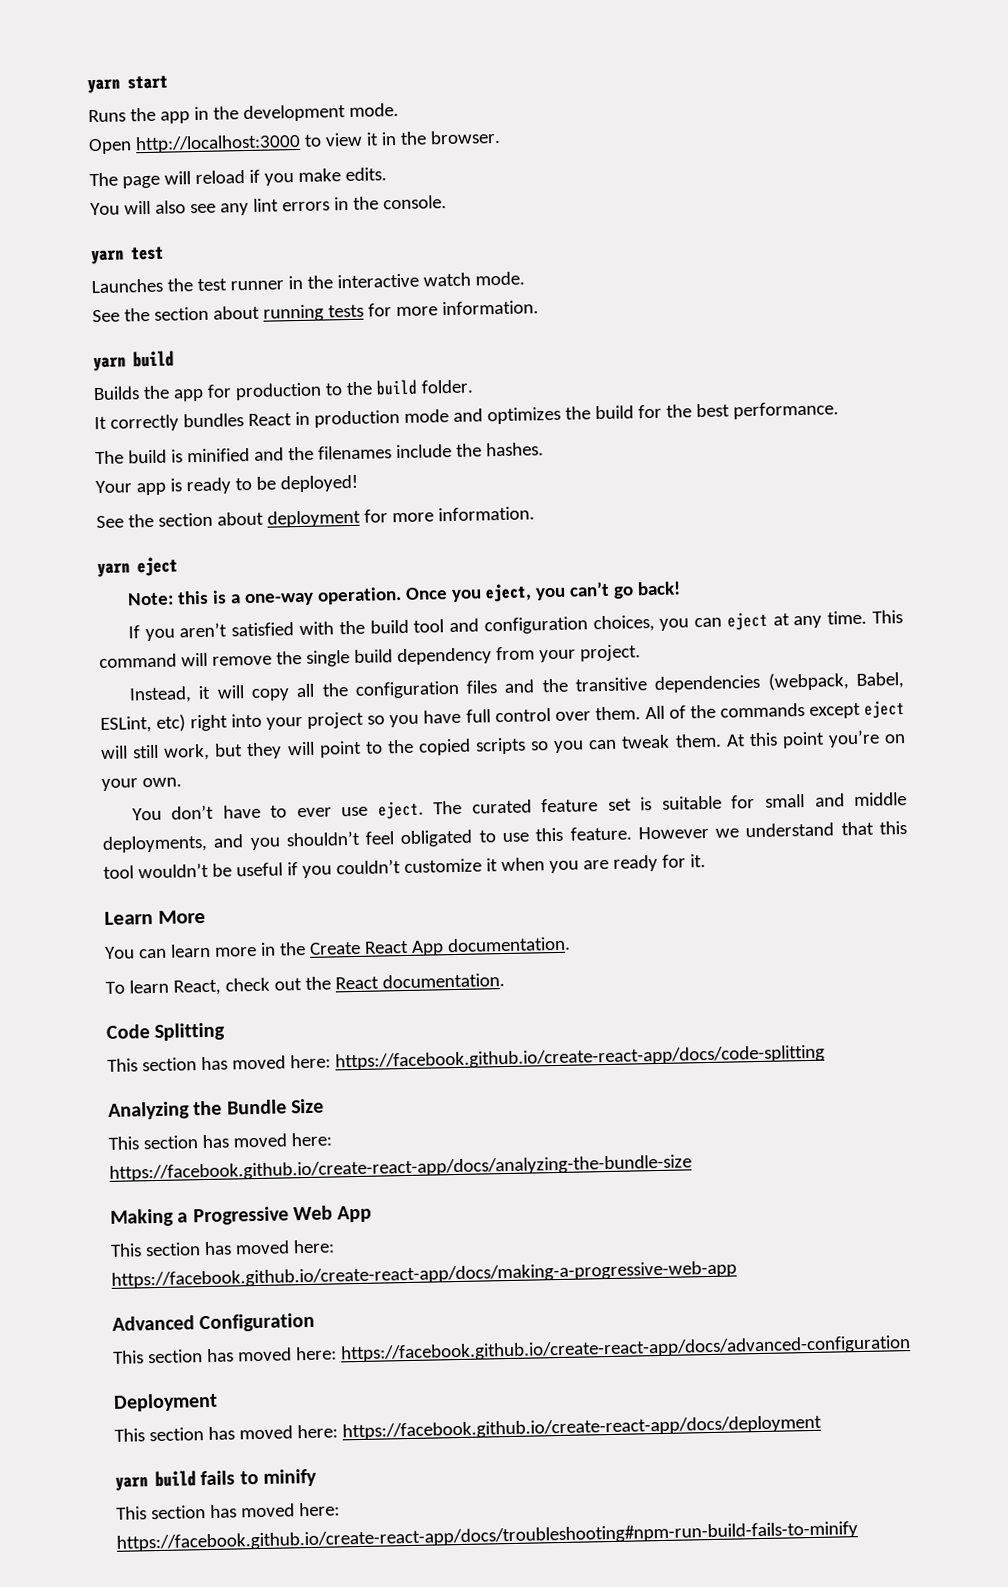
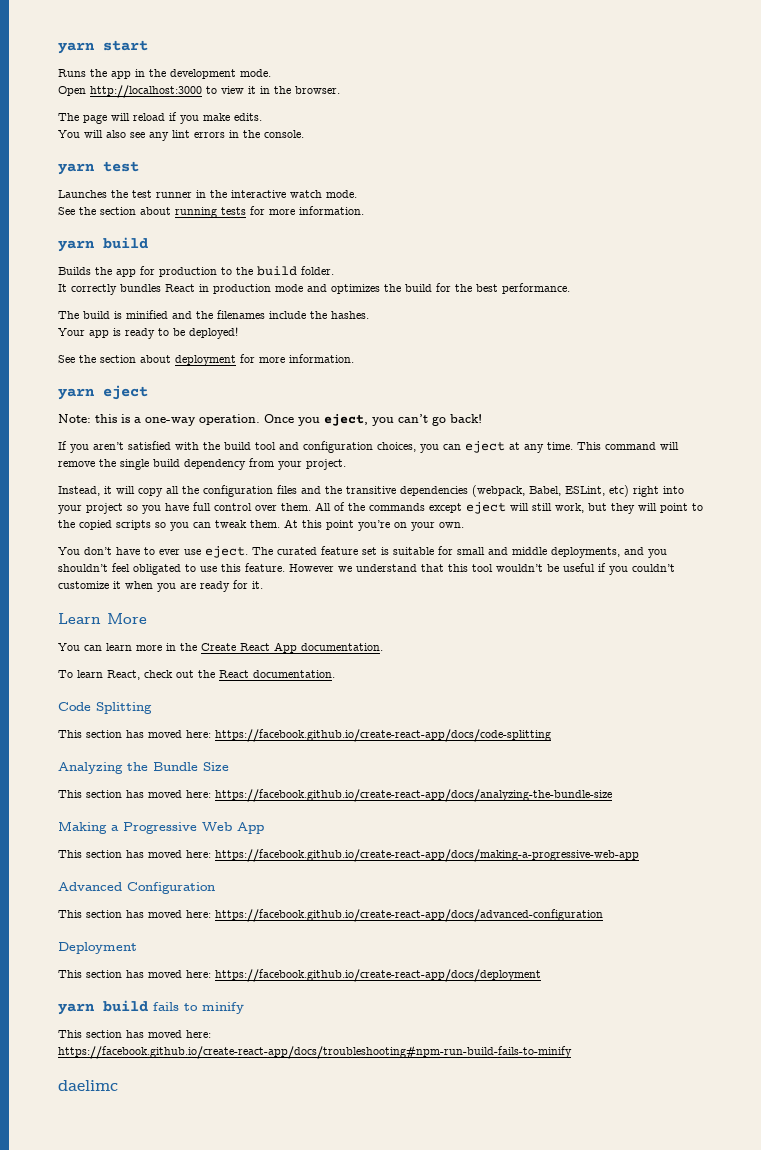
+ daelimc

